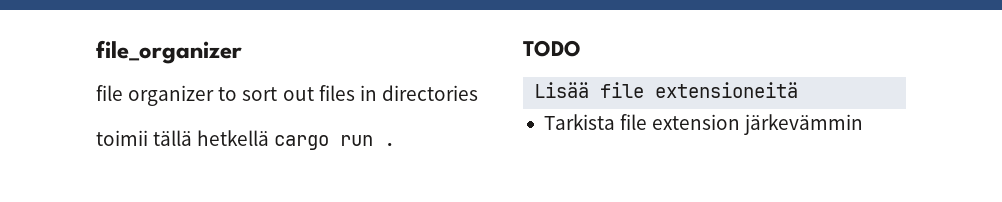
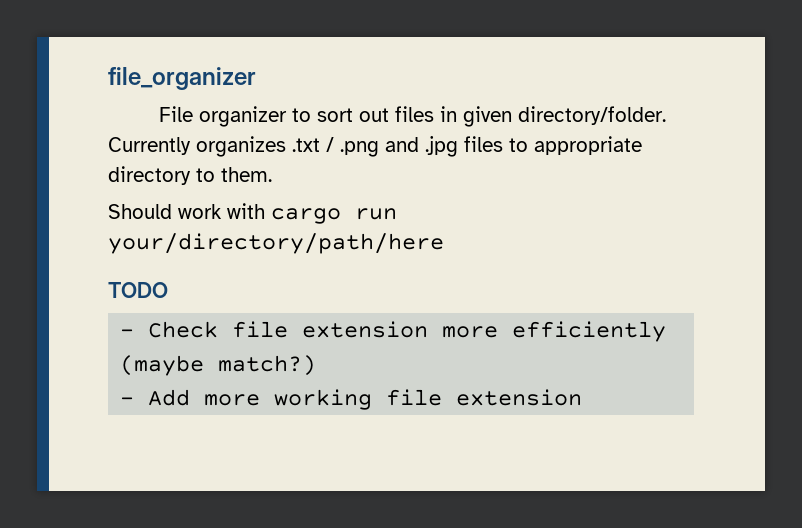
- file organizer to sort out files in directories
- toimii tällä hetkellä cargo run .
+ File organizer to sort out files in given directory/folder. Currently organizes .txt / .png and .jpg files to appropriate directory to them.
+ Should work with cargo run your/directory/path/here
- Lisää file extensioneitä
- Tarkista file extension järkevämmin
+ - Check file extension more efficiently (maybe match?)
+ - Add more working file extension

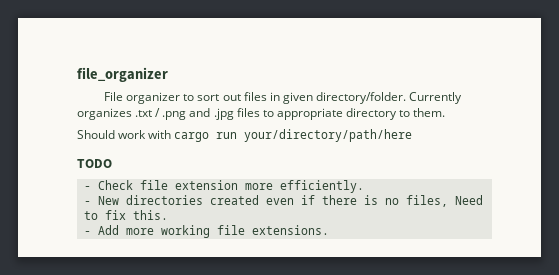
- - Check file extension more efficiently (maybe match?)
+ - Check file extension more efficiently.
+ - New directories created even if there is no files, Need to fix this.
- - Add more working file extension
+ - Add more working file extensions.

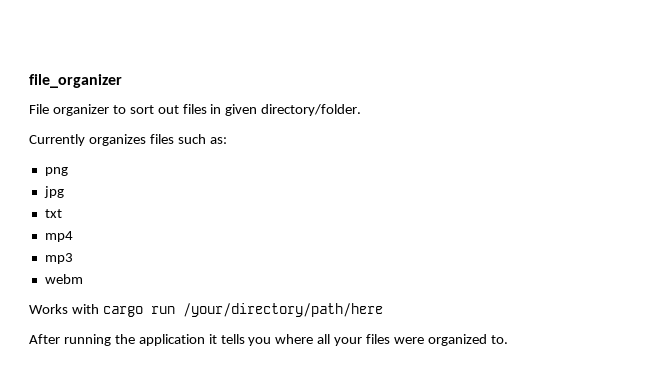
- File organizer to sort out files in given directory/folder. Currently organizes .txt / .png and .jpg files to appropriate directory to them.
- Should work with cargo run your/directory/path/here
- TODO
- - Check file extension more efficiently.
- - New directories created even if there is no files, Need to fix this.
- - Add more working file extensions.
+ File organizer to sort out files in given directory/folder.
+ Currently organizes files such as:
+ png
+ jpg
+ txt
+ mp4
+ mp3
+ webm
+ Works with cargo run /your/directory/path/here
+ After running the application it tells you where all your files were organized to.

